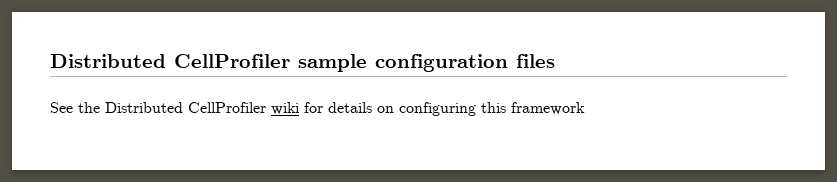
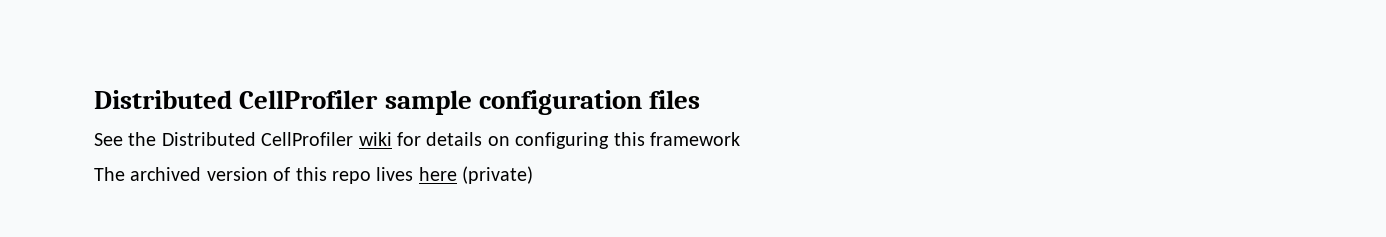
+ The archived version of this repo lives here (private)

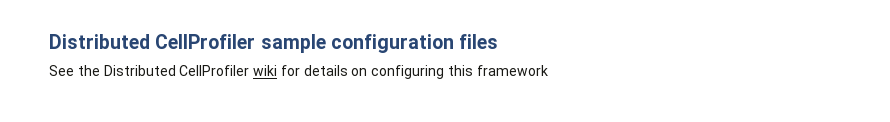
- The archived version of this repo lives here (private)

